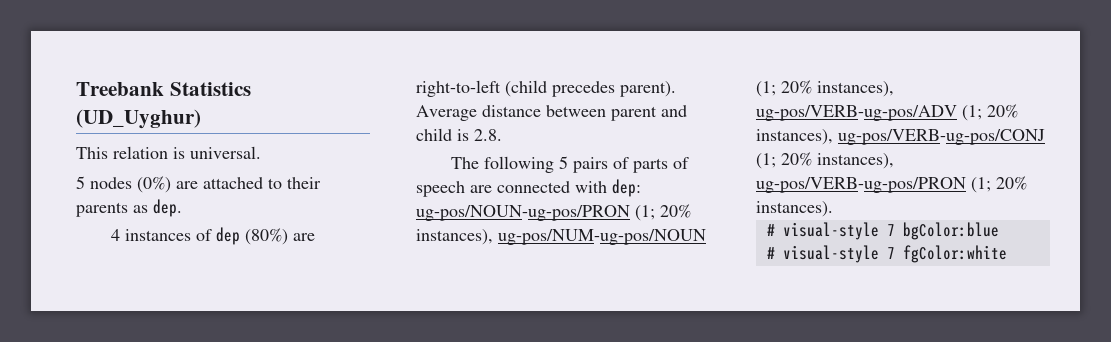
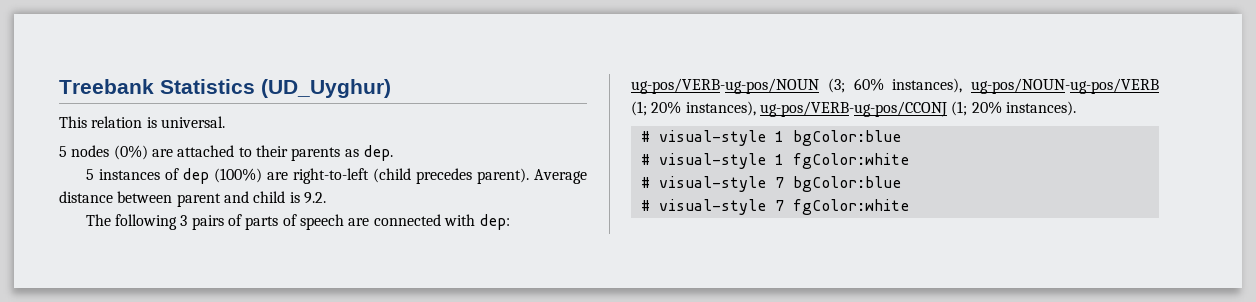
- 4 instances of dep (80%) are right-to-left (child precedes parent).
+ 5 instances of dep (100%) are right-to-left (child precedes parent).
- Average distance between parent and child is 2.8.
+ Average distance between parent and child is 9.2.
- The following 5 pairs of parts of speech are connected with dep: ug-pos/NOUN-ug-pos/PRON (1; 20% instances), ug-pos/NUM-ug-pos/NOUN (1; 20% instances), ug-pos/VERB-ug-pos/ADV (1; 20% instances), ug-pos/VERB-ug-pos/CONJ (1; 20% instances), ug-pos/VERB-ug-pos/PRON (1; 20% instances).
+ The following 3 pairs of parts of speech are connected with dep: ug-pos/VERB-ug-pos/NOUN (3; 60% instances), ug-pos/NOUN-ug-pos/VERB (1; 20% instances), ug-pos/VERB-ug-pos/CCONJ (1; 20% instances).
+ # visual-style 1 bgColor:blue
+ # visual-style 1 fgColor:white

